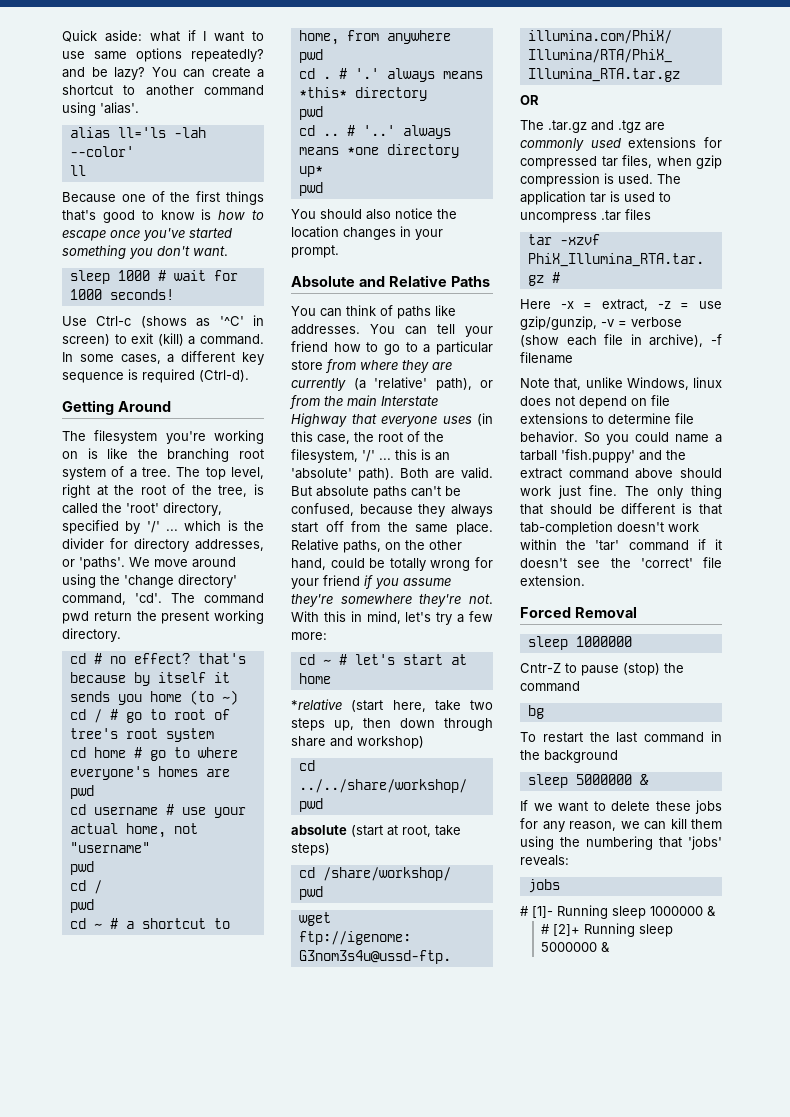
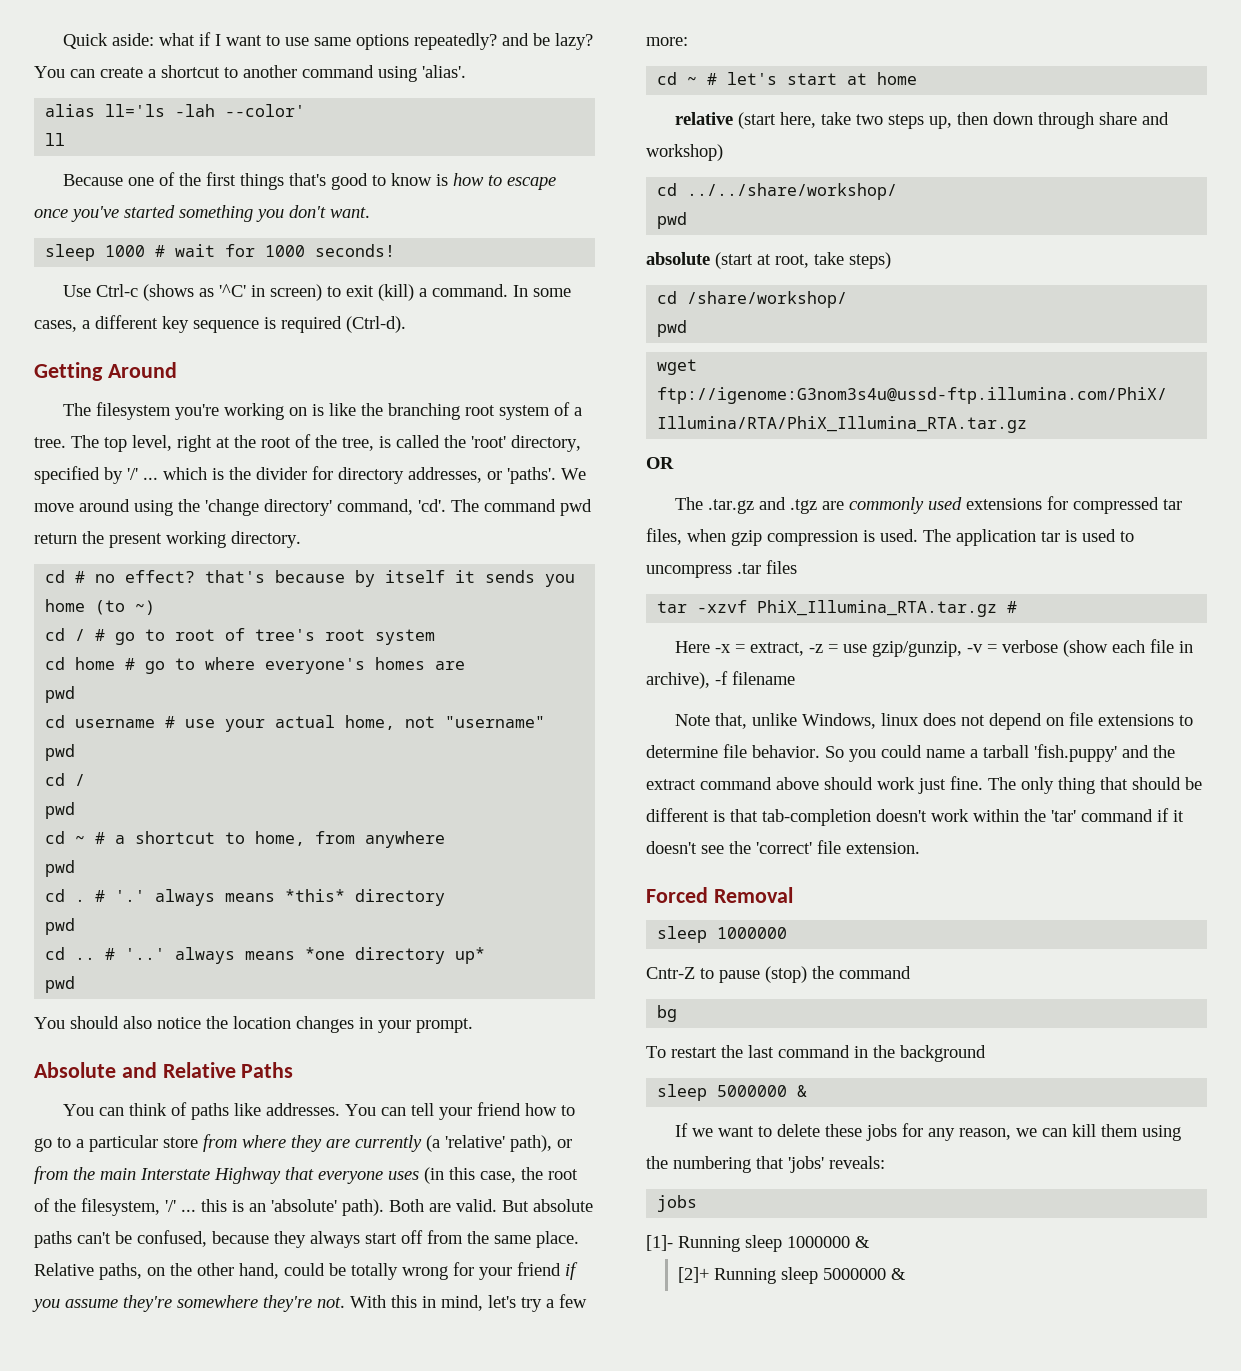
- *relative (start here, take two steps up, then down through share and workshop)
+ relative (start here, take two steps up, then down through share and workshop)
- # [1]- Running sleep 1000000 &
+ [1]- Running sleep 1000000 &
- # [2]+ Running sleep 5000000 &
+ [2]+ Running sleep 5000000 &

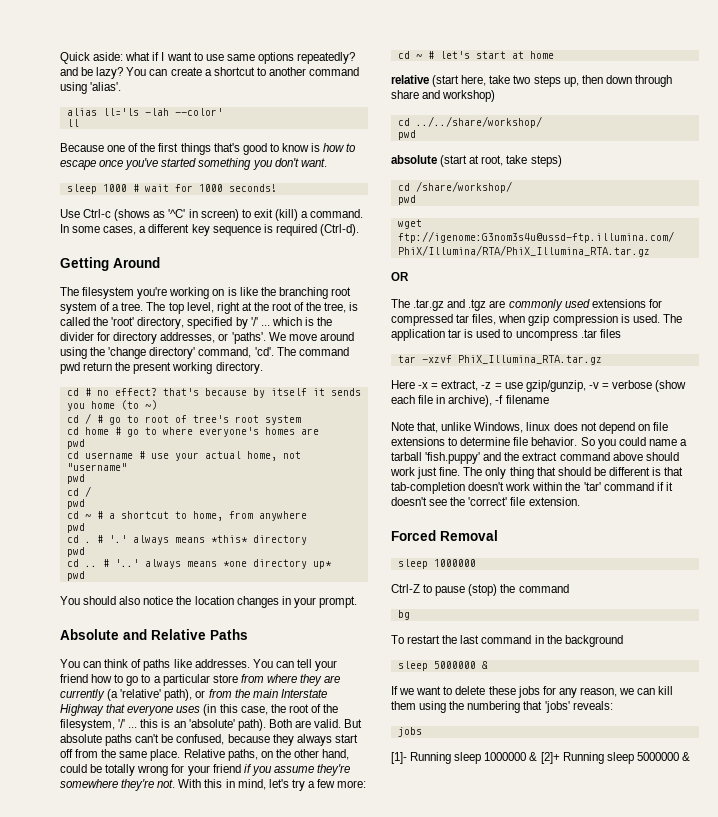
- tar -xzvf PhiX_Illumina_RTA.tar.gz #
+ tar -xzvf PhiX_Illumina_RTA.tar.gz
- Cntr-Z to pause (stop) the command
+ Ctrl-Z to pause (stop) the command
- [1]- Running sleep 1000000 &
- [2]+ Running sleep 5000000 &
+ [1]- Running sleep 1000000 & [2]+ Running sleep 5000000 &

